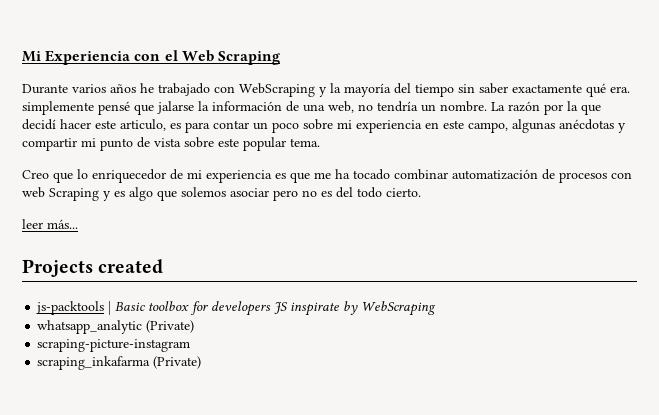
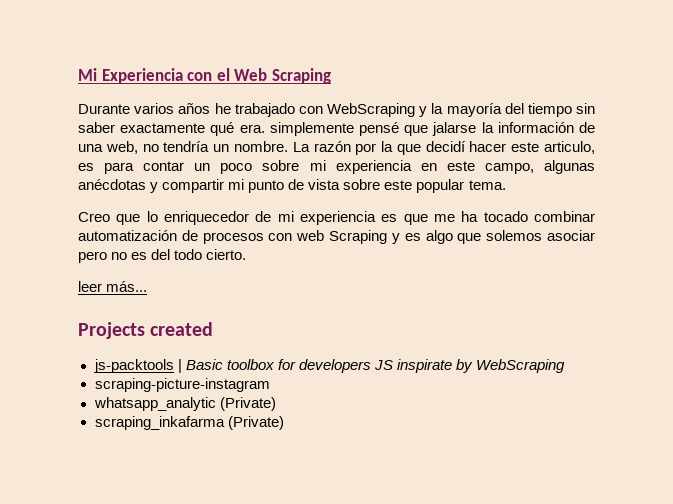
+ scraping-picture-instagram
- scraping-picture-instagram

